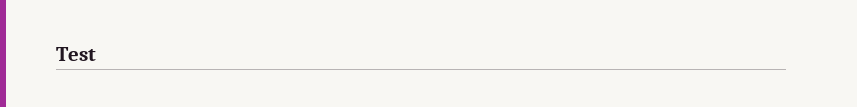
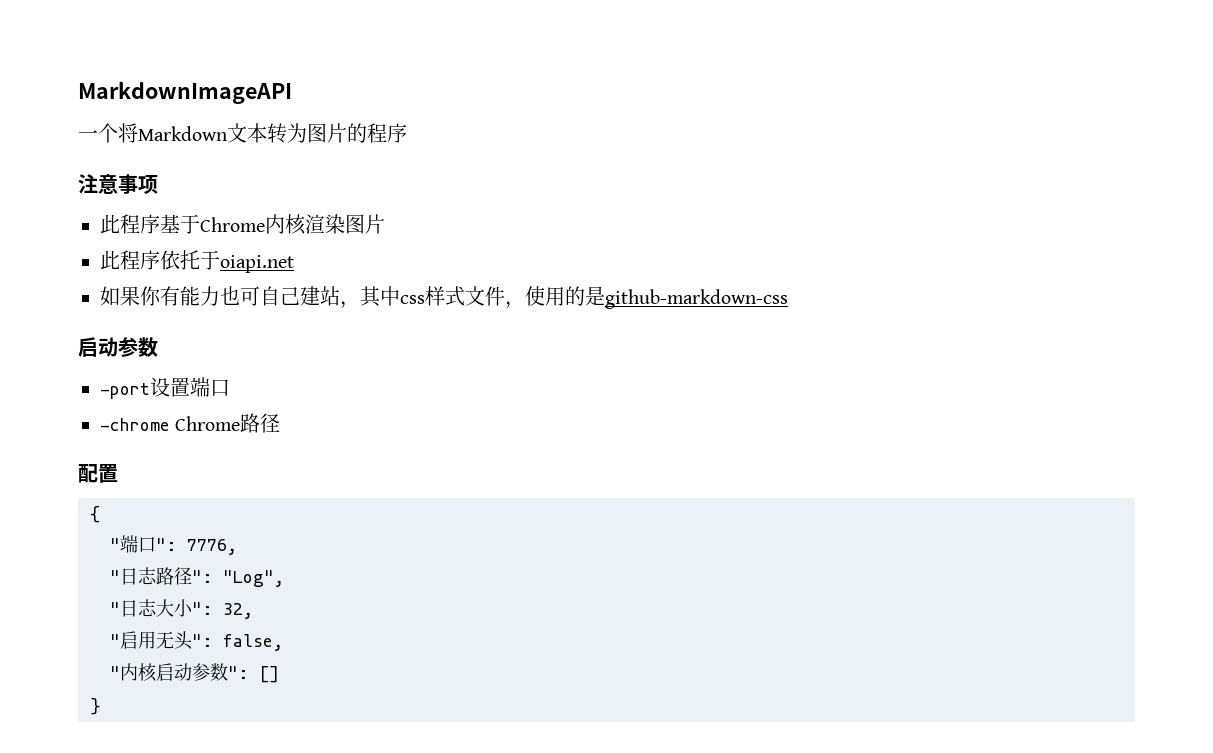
- Test
+ MarkdownImageAPI
+ 一个将Markdown文本转为图片的程序
+ 注意事项
+ 此程序基于Chrome内核渲染图片
+ 此程序依托于oiapi.net
+ 如果你有能力也可自己建站，其中css样式文件，使用的是github-markdown-css
+ 启动参数
+ -port设置端口
+ -chrome Chrome路径
+ 配置
+ {
+ "端口": 7776,
+ "日志路径": "Log",
+ "日志大小": 32,
+ "启用无头": false,
+ "内核启动参数": []
+ }

